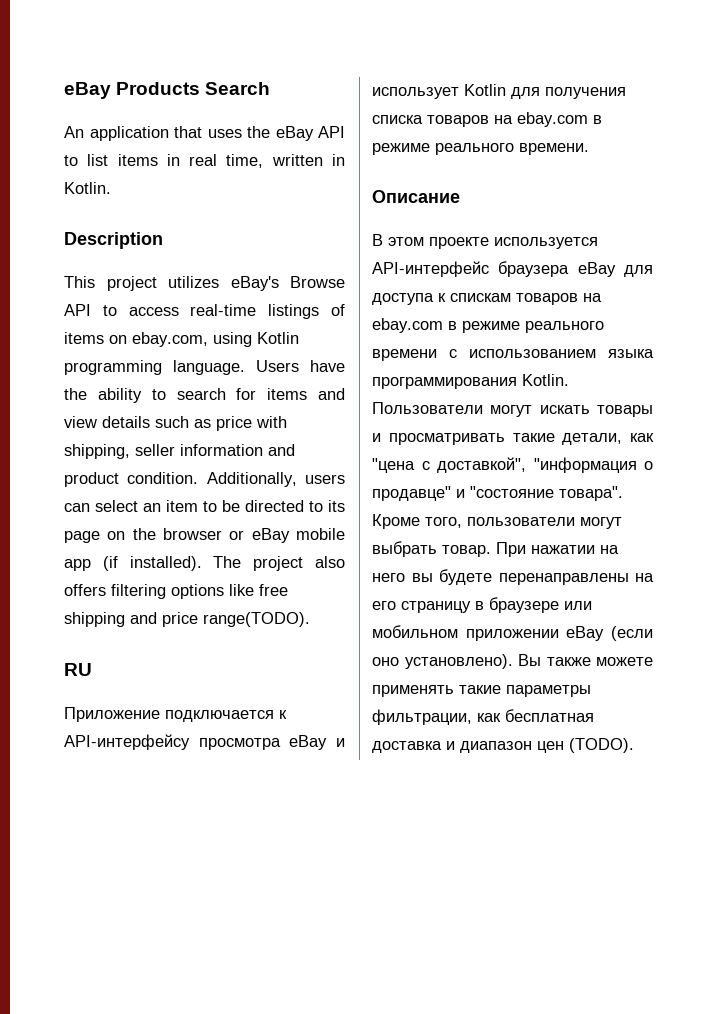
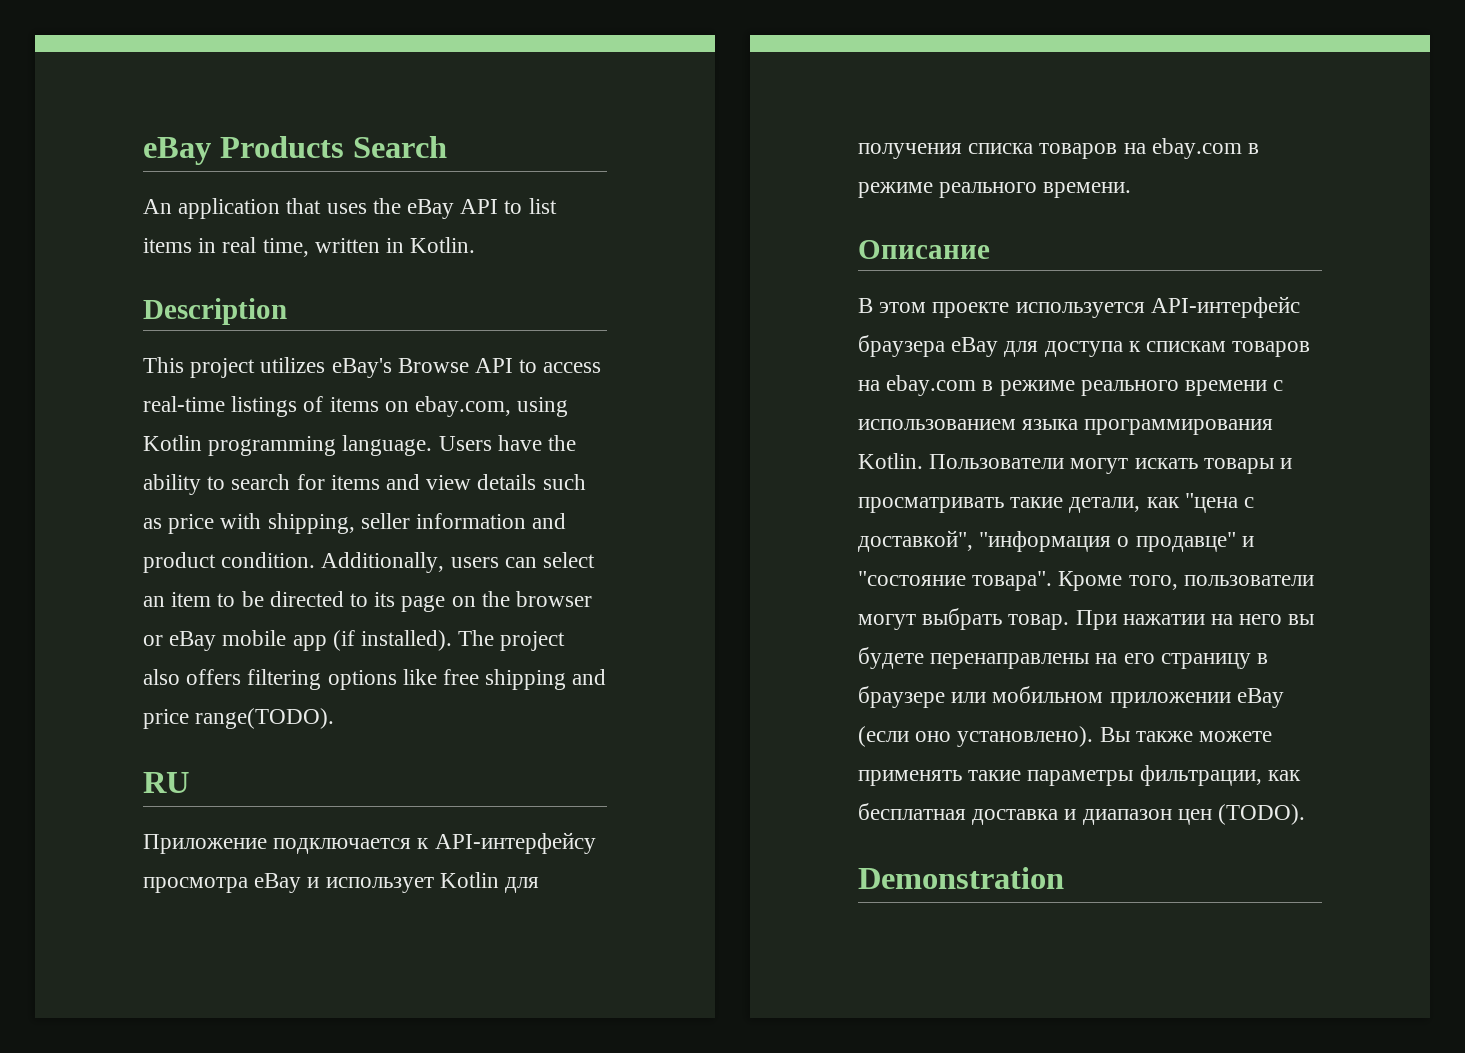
+ Demonstration

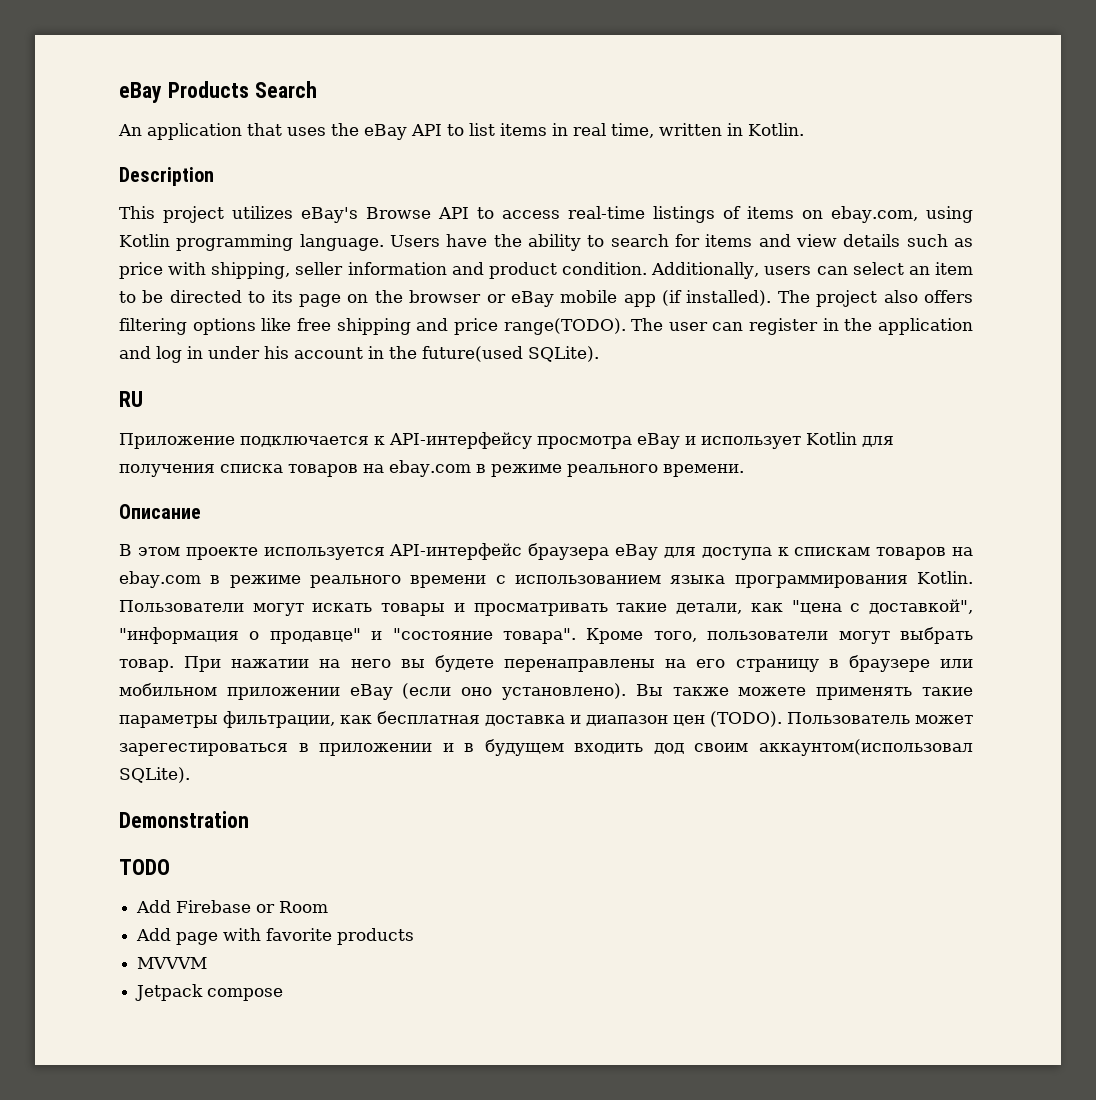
+ The user can register in the application and log in under his account in the future(used SQLite).
- Вы также можете применять такие параметры фильтрации, как бесплатная доставка и диапазон цен (TODO).
+ Вы также можете применять такие параметры фильтрации, как бесплатная доставка и диапазон цен (TODO). Пользователь может зарегестироваться в приложении и в будущем входить дод своим аккаунтом(использовал SQLite).
  Demonstration
+ TODO
+ Add Firebase or Room
+ Add page with favorite products
+ MVVVM
+ Jetpack compose

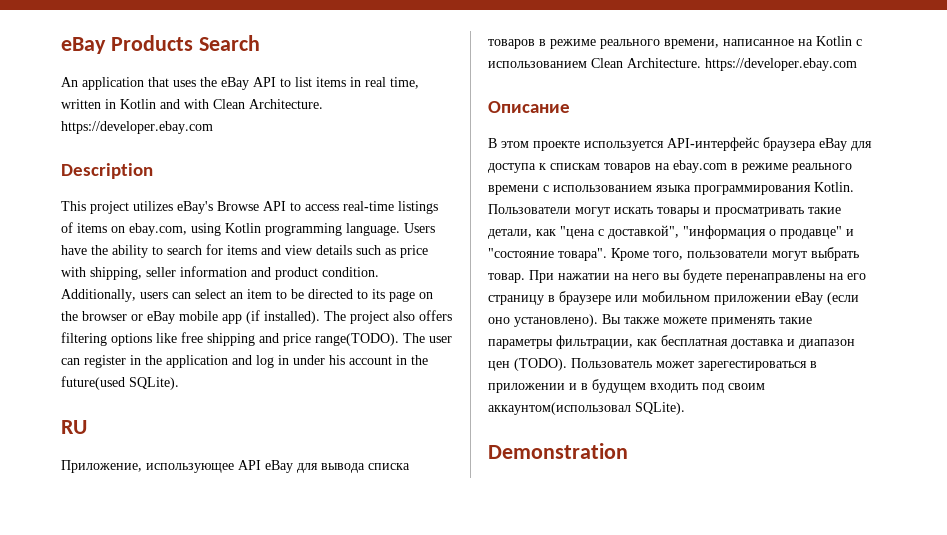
- An application that uses the eBay API to list items in real time, written in Kotlin.
+ An application that uses the eBay API to list items in real time, written in Kotlin and with Clean Architecture. https://developer.ebay.com
- Приложение подключается к API-интерфейсу просмотра eBay и использует Kotlin для получения списка товаров на ebay.com в режиме реального времени.
+ Приложение, использующее API eBay для вывода списка товаров в режиме реального времени, написанное на Kotlin с использованием Clean Architecture. https://developer.ebay.com
- Пользователь может зарегестироваться в приложении и в будущем входить дод своим аккаунтом(использовал SQLite).
+ Пользователь может зарегестироваться в приложении и в будущем входить под своим аккаунтом(использовал SQLite).
- TODO
- Add Firebase or Room
- Add page with favorite products
- MVVVM
- Jetpack compose

